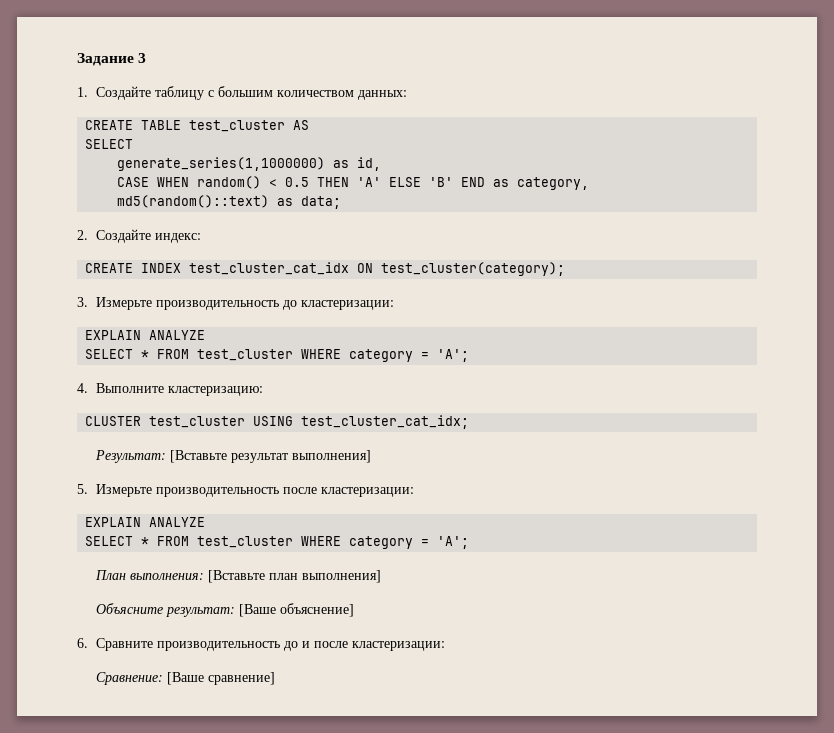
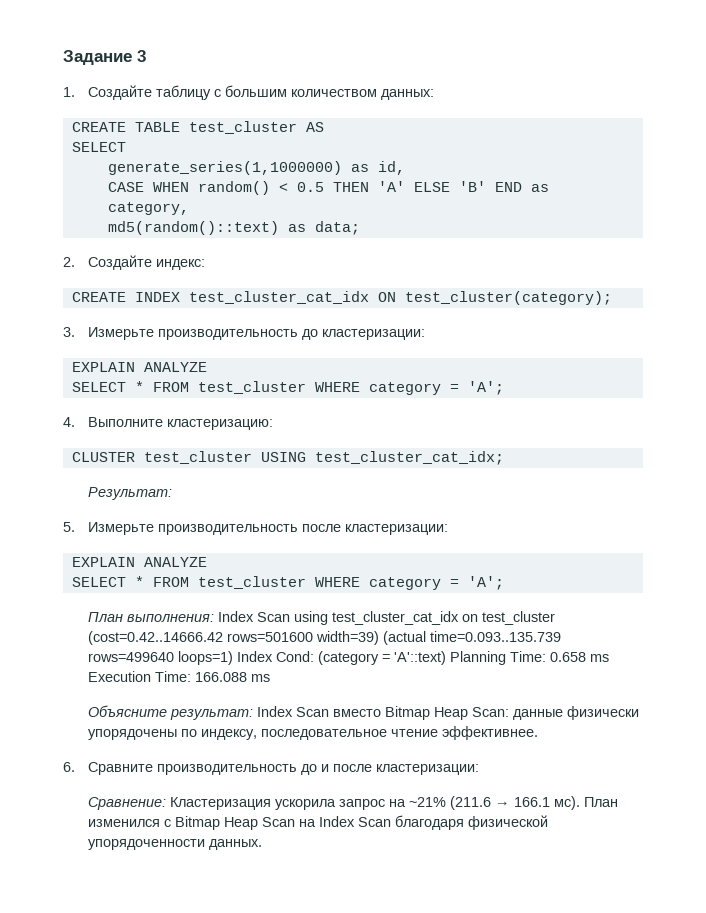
- Результат: [Вставьте результат выполнения]
+ Результат:
- План выполнения: [Вставьте план выполнения]
- Объясните результат: [Ваше объяснение]
+ План выполнения: Index Scan using test_cluster_cat_idx on test_cluster (cost=0.42..14666.42 rows=501600 width=39) (actual time=0.093..135.739 rows=499640 loops=1) Index Cond: (category = 'A'::text) Planning Time: 0.658 ms Execution Time: 166.088 ms
+ Объясните результат: Index Scan вместо Bitmap Heap Scan: данные физически упорядочены по индексу, последовательное чтение эффективнее.
- Сравнение: [Ваше сравнение]
+ Сравнение: Кластеризация ускорила запрос на ~21% (211.6 → 166.1 мс). План изменился с Bitmap Heap Scan на Index Scan благодаря физической упорядоченности данных.

